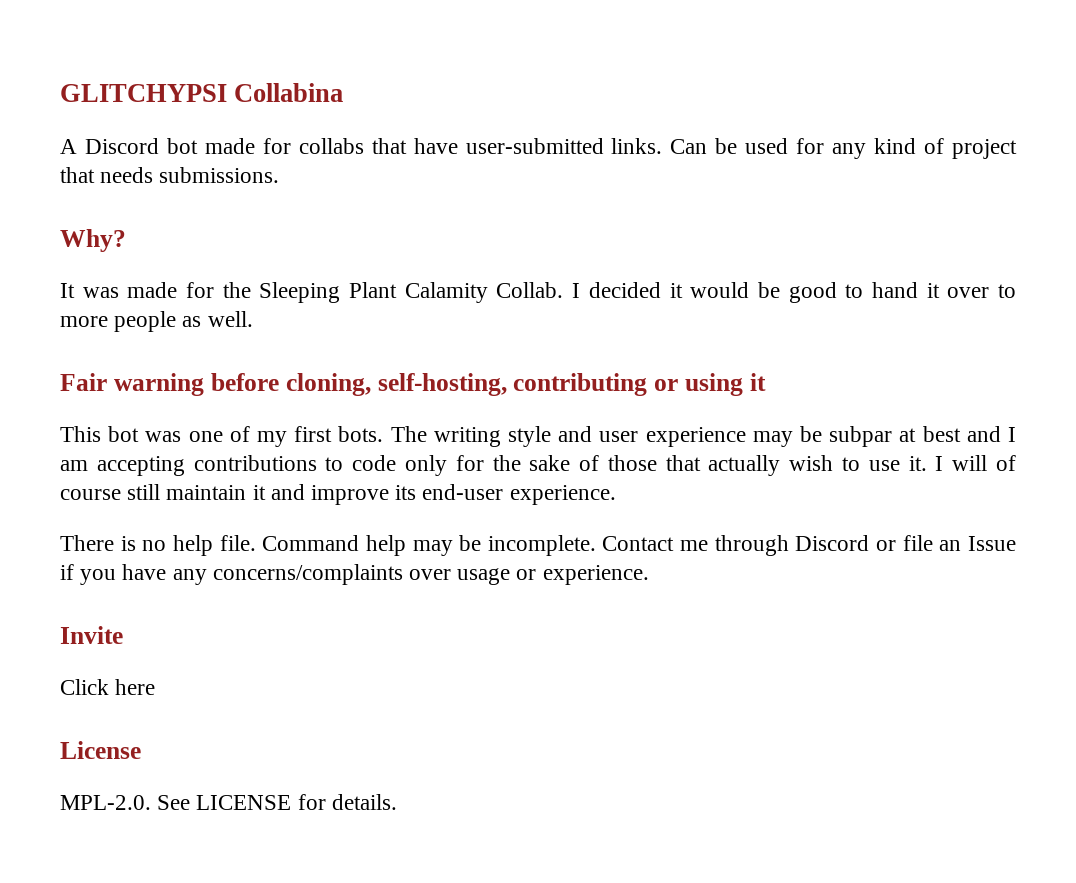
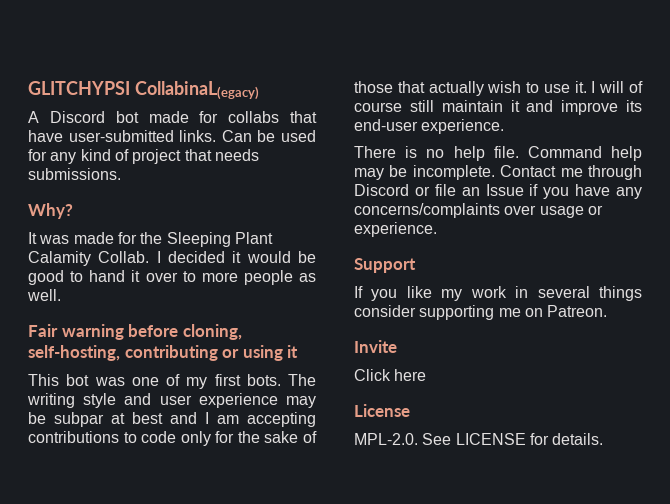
- GLITCHYPSI Collabina
+ GLITCHYPSI CollabinaL(egacy)
+ Support
+ If you like my work in several things consider supporting me on Patreon.

